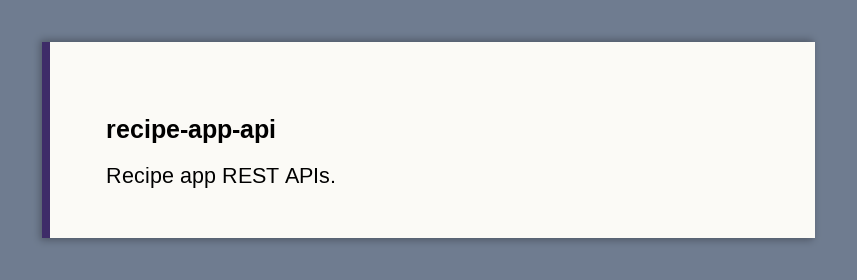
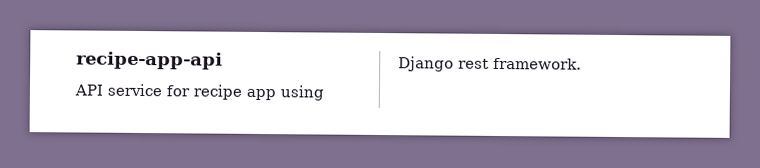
- Recipe app REST APIs.
+ API service for recipe app using Django rest framework.

